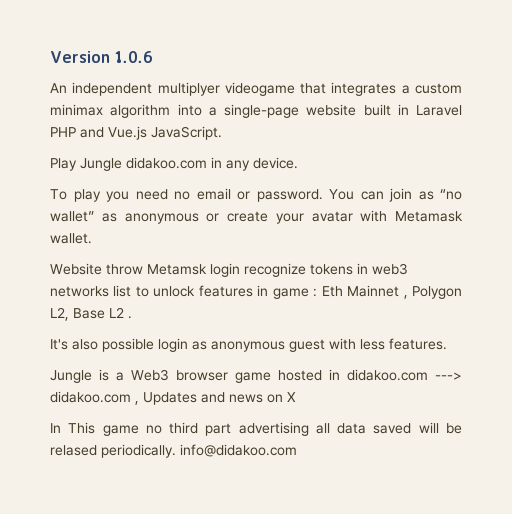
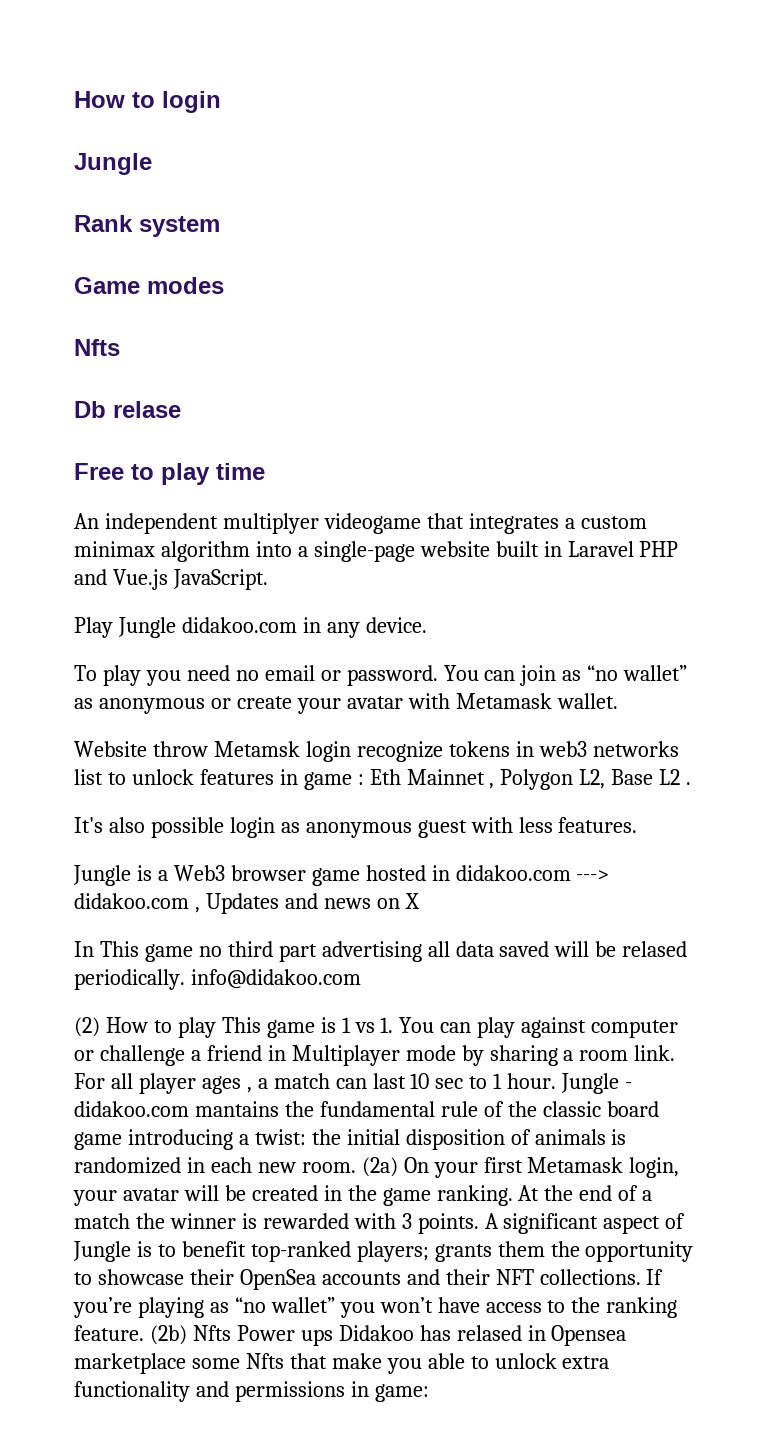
- Version 1.0.6
+ How to login
+ Jungle
+ Rank system
+ Game modes
+ Nfts
+ Db relase
+ Free to play time
+ (2) How to play This game is 1 vs 1. You can play against computer or challenge a friend in Multiplayer mode by sharing a room link. For all player ages , a match can last 10 sec to 1 hour. Jungle - didakoo.com mantains the fundamental rule of the classic board game introducing a twist: the initial disposition of animals is randomized in each new room. (2a) On your first Metamask login, your avatar will be created in the game ranking. At the end of a match the winner is rewarded with 3 points. A significant aspect of Jungle is to benefit top-ranked players; grants them the opportunity to showcase their OpenSea accounts and their NFT collections. If you’re playing as “no wallet” you won’t have access to the ranking feature. (2b) Nfts Power ups Didakoo has relased in Opensea marketplace some Nfts that make you able to unlock extra functionality and permissions in game:

